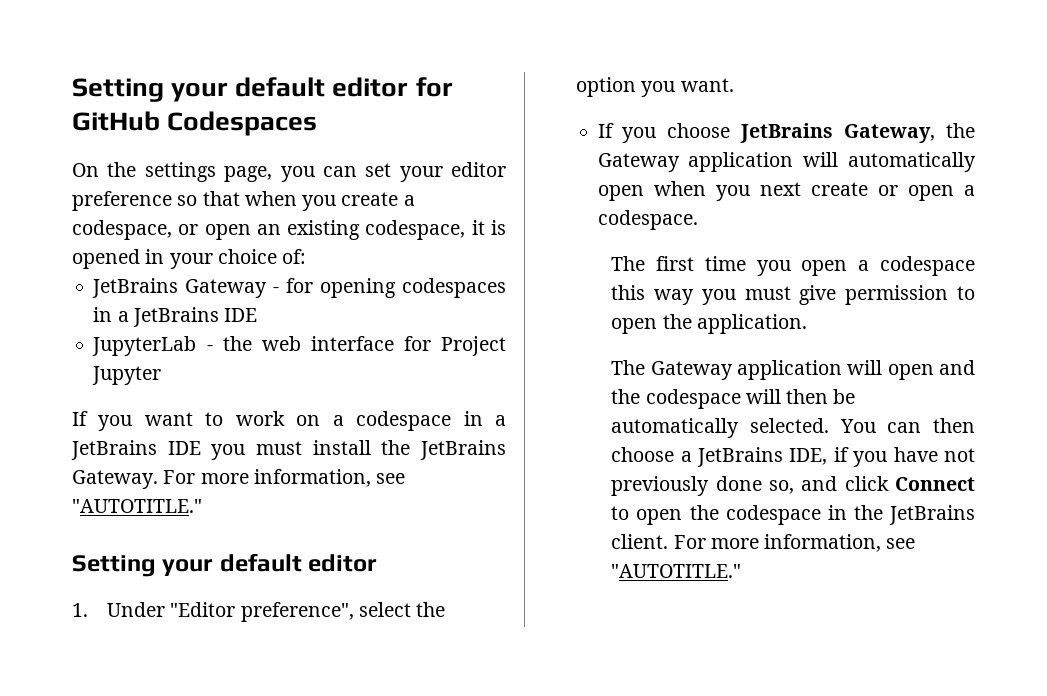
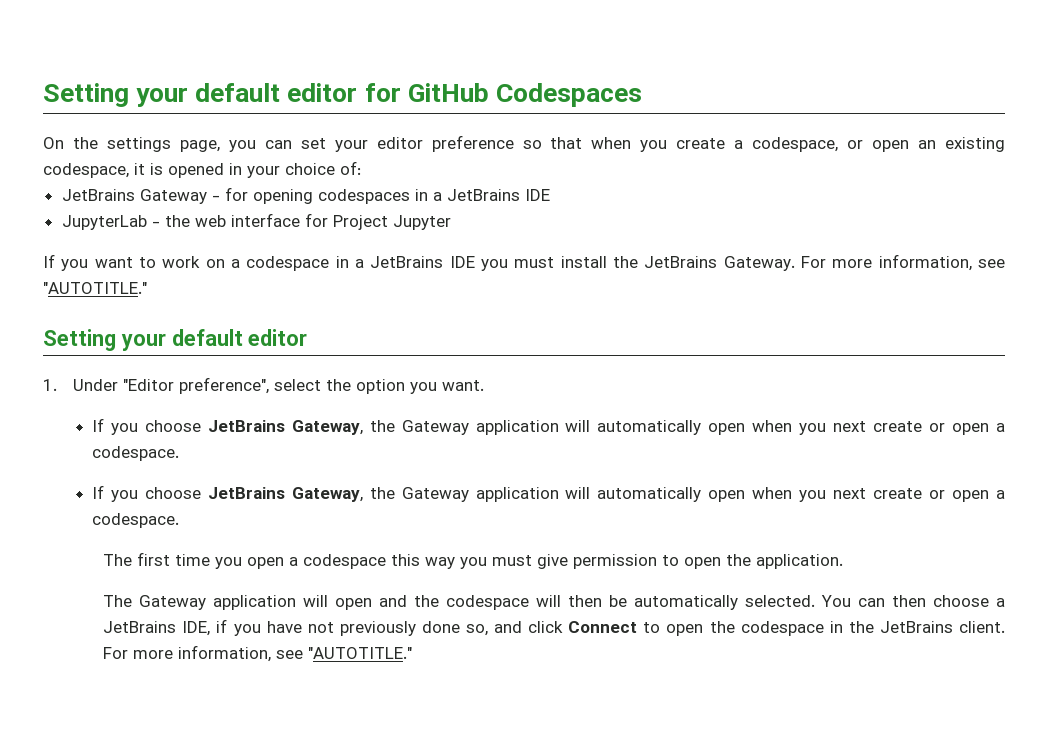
  1. Under "Editor preference", select the option you want.
+ If you choose JetBrains Gateway, the Gateway application will automatically open when you next create or open a codespace.

